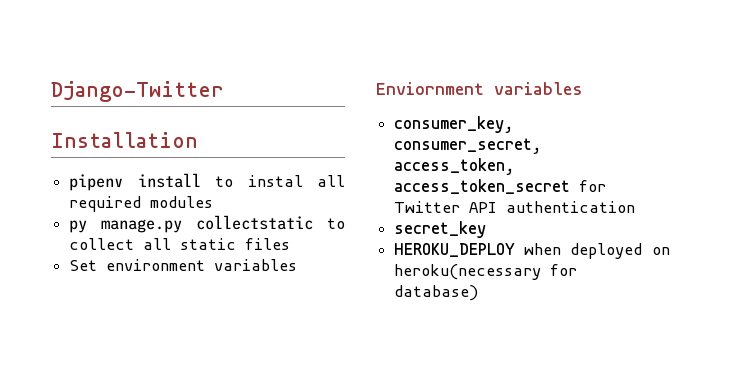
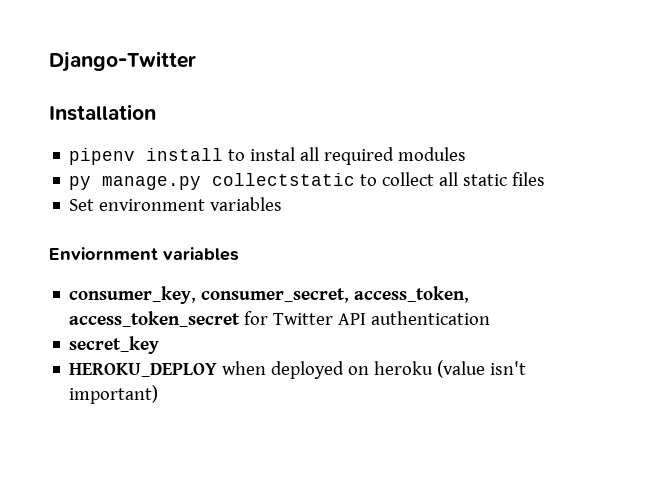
- HEROKU_DEPLOY when deployed on heroku(necessary for database)
+ HEROKU_DEPLOY when deployed on heroku (value isn't important)

